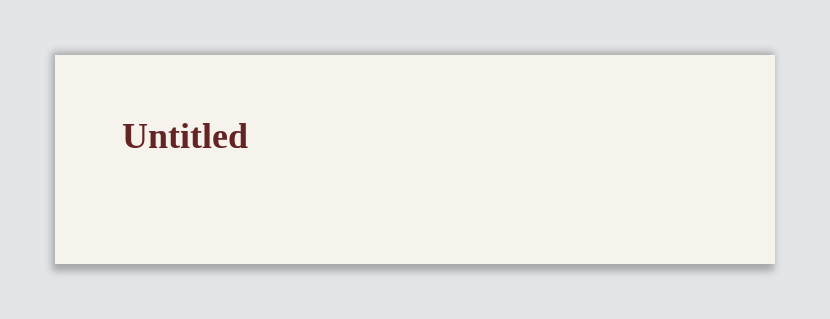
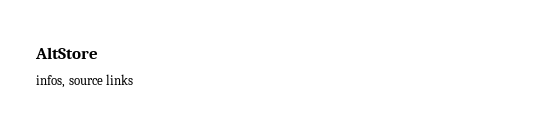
- Untitled
+ AltStore
+ infos, source links

